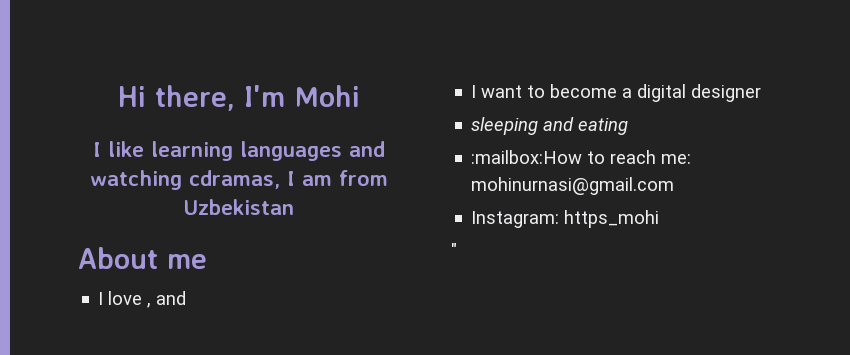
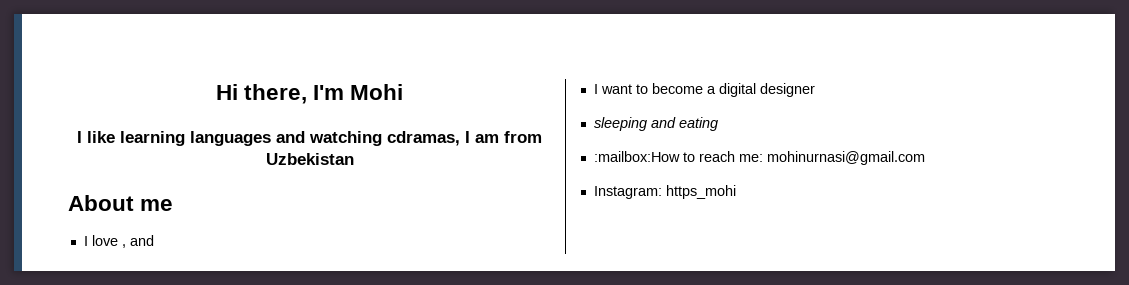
- "

